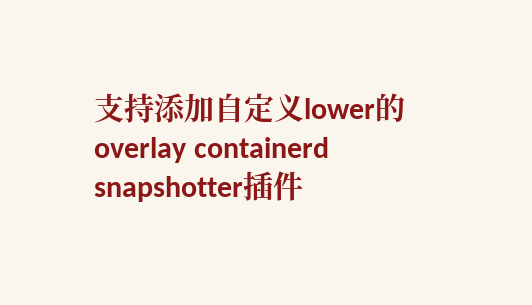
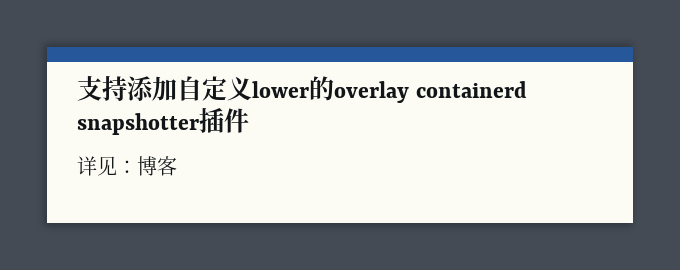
+ 详见：博客

